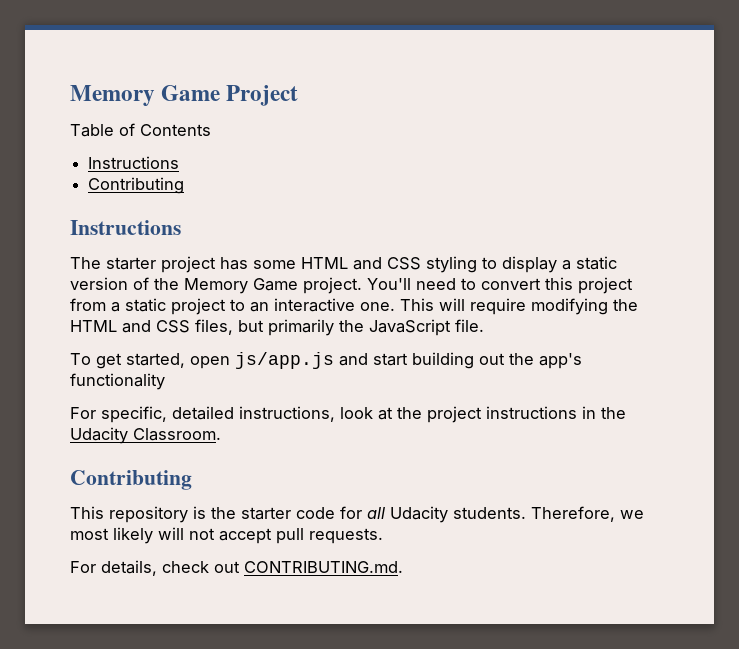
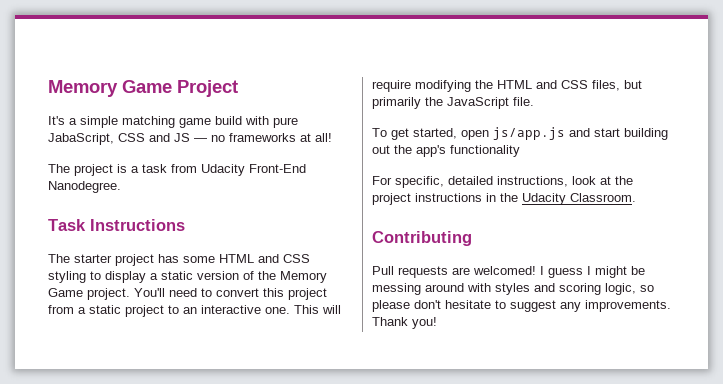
- Table of Contents
- Instructions
- Contributing
- Instructions
+ It's a simple matching game build with pure JabaScript, CSS and JS — no frameworks at all!
+ The project is a task from Udacity Front-End Nanodegree.
+ Task Instructions
- This repository is the starter code for all Udacity students. Therefore, we most likely will not accept pull requests.
- For details, check out CONTRIBUTING.md.
+ Pull requests are welcomed! I guess I might be messing around with styles and scoring logic, so please don't hesitate to suggest any improvements. Thank you!

